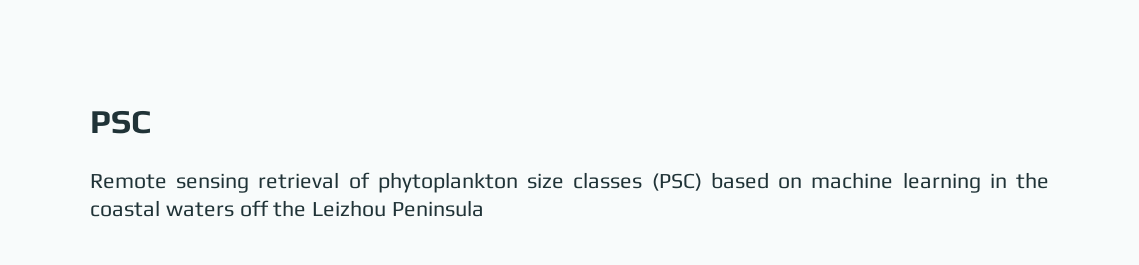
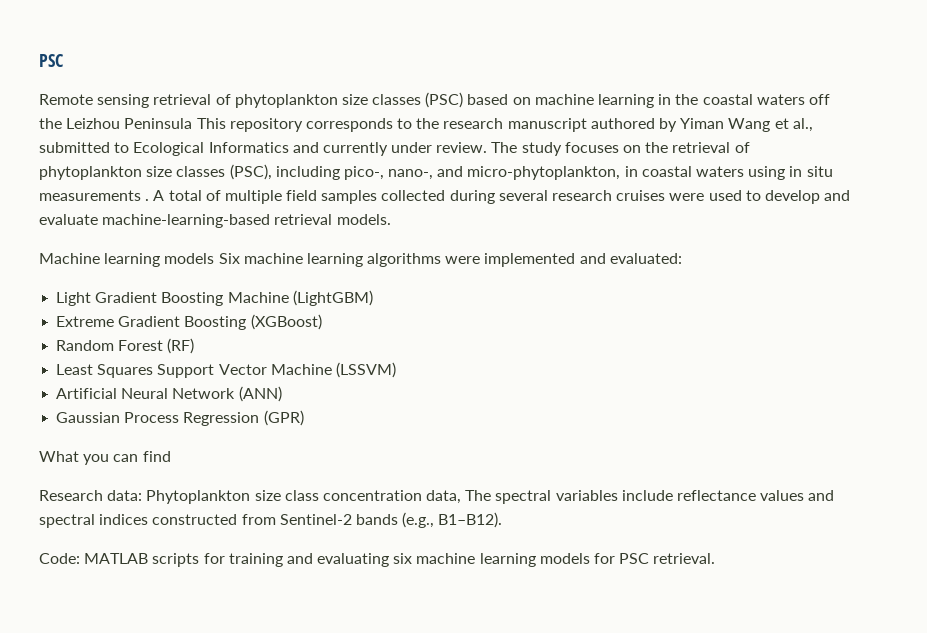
- Remote sensing retrieval of phytoplankton size classes (PSC) based on machine learning in the coastal waters off the Leizhou Peninsula
+ Remote sensing retrieval of phytoplankton size classes (PSC) based on machine learning in the coastal waters off the Leizhou Peninsula This repository corresponds to the research manuscript authored by Yiman Wang et al., submitted to Ecological Informatics and currently under review. The study focuses on the retrieval of phytoplankton size classes (PSC), including pico-, nano-, and micro-phytoplankton, in coastal waters using in situ measurements . A total of multiple field samples collected during several research cruises were used to develop and evaluate machine-learning-based retrieval models.
+ Machine learning models Six machine learning algorithms were implemented and evaluated:
+ Light Gradient Boosting Machine (LightGBM)
+ Extreme Gradient Boosting (XGBoost)
+ Random Forest (RF)
+ Least Squares Support Vector Machine (LSSVM)
+ Artificial Neural Network (ANN)
+ Gaussian Process Regression (GPR)
+ What you can find
+ Research data: Phytoplankton size class concentration data, The spectral variables include reflectance values and spectral indices constructed from Sentinel-2 bands (e.g., B1–B12).
+ Code: MATLAB scripts for training and evaluating six machine learning models for PSC retrieval.

